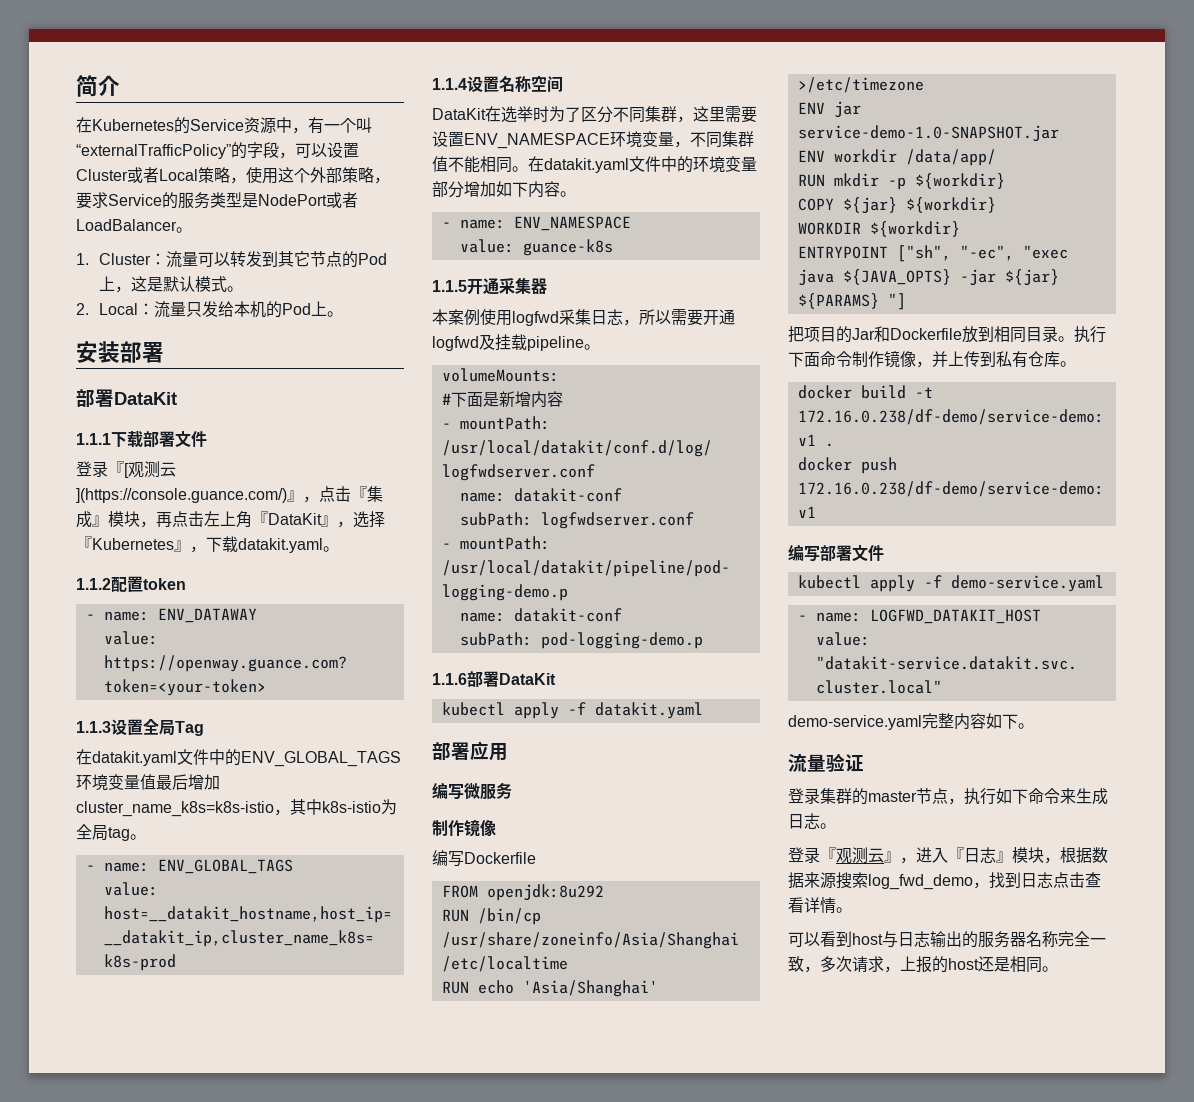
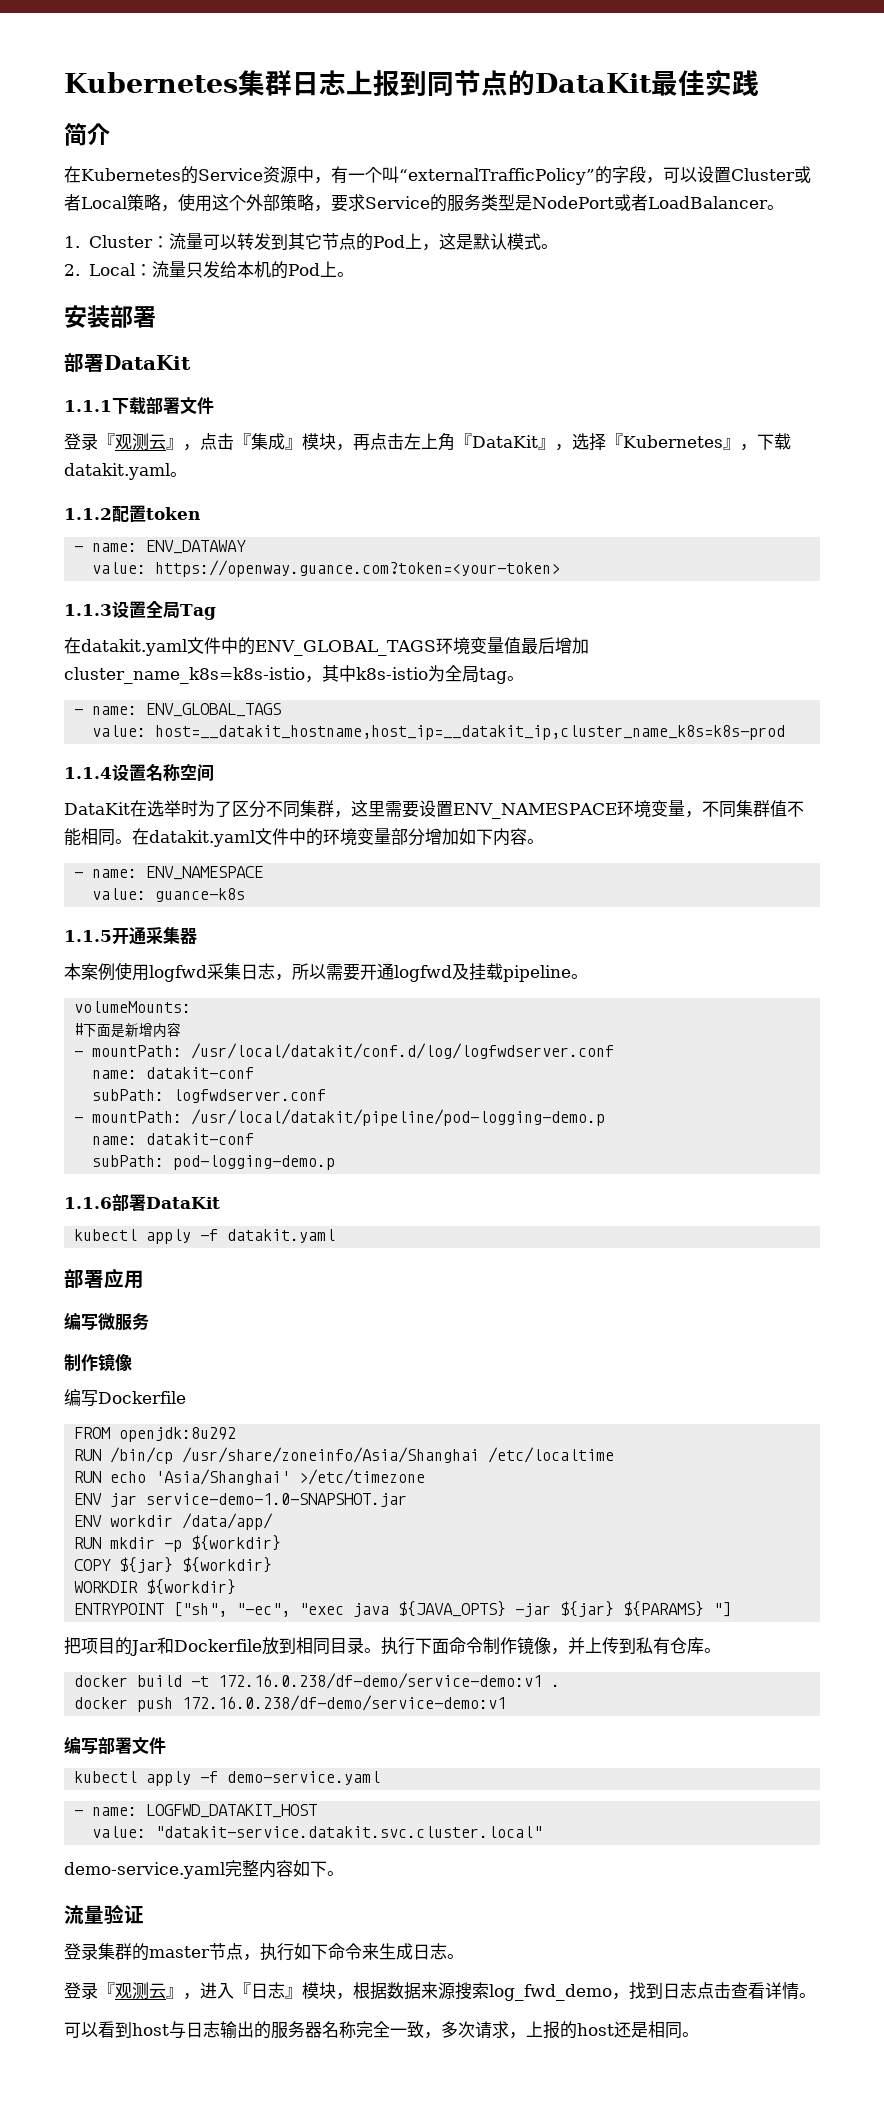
+ Kubernetes集群日志上报到同节点的DataKit最佳实践
- 登录『[观测云](https://console.guance.com/)』，点击『集成』模块，再点击左上角『DataKit』，选择『Kubernetes』，下载datakit.yaml。
+ 登录『观测云』，点击『集成』模块，再点击左上角『DataKit』，选择『Kubernetes』，下载datakit.yaml。

